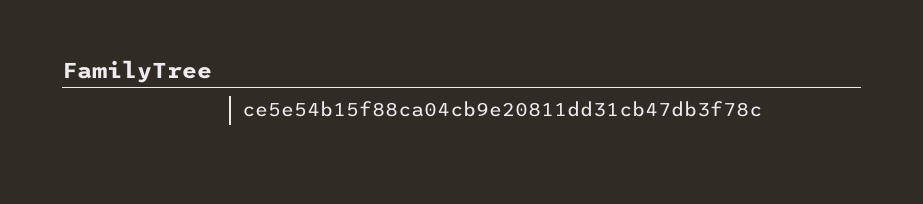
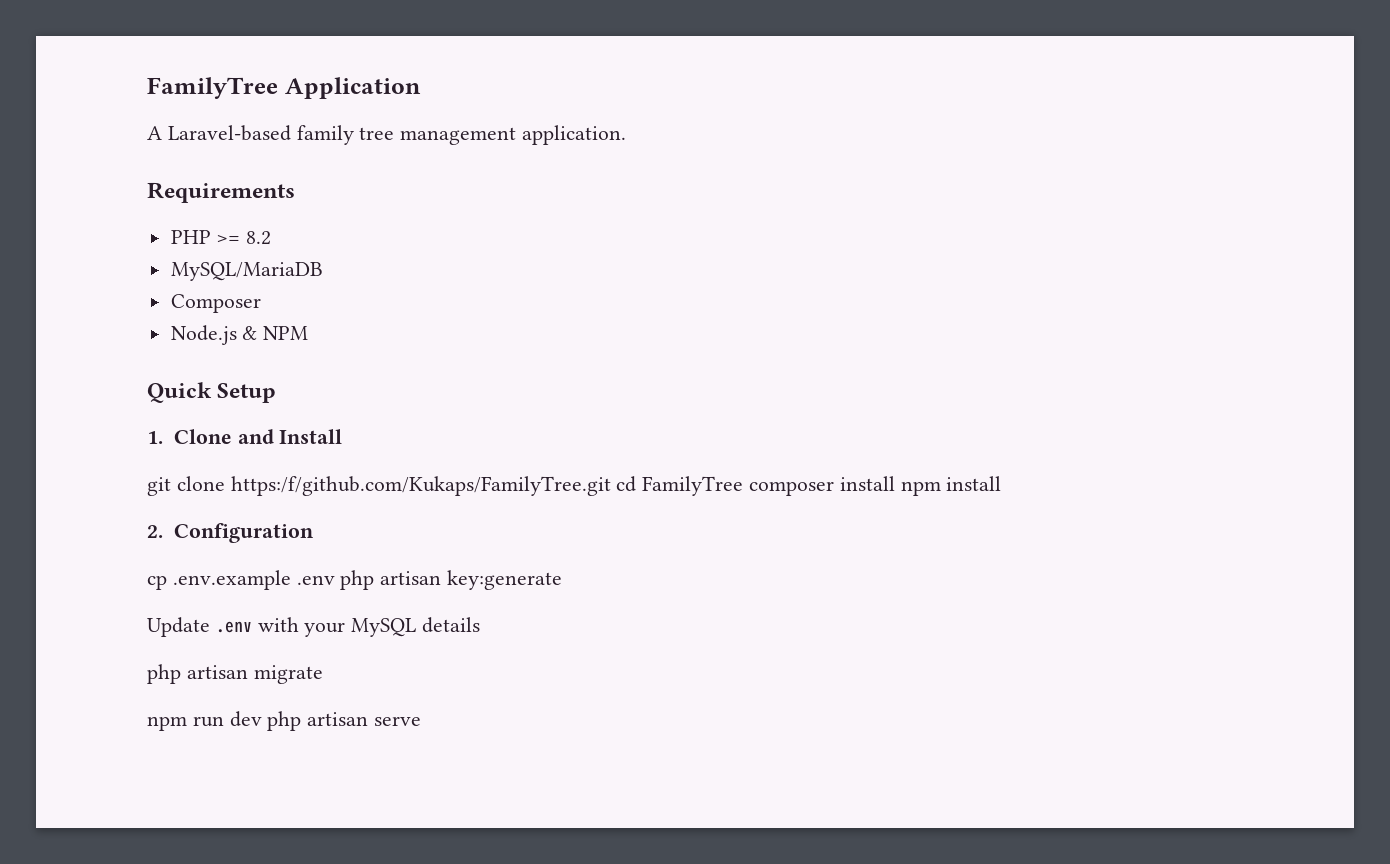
- FamilyTree
- ce5e54b15f88ca04cb9e20811dd31cb47db3f78c
+ FamilyTree Application
+ A Laravel-based family tree management application.
+ Requirements
+ PHP >= 8.2
+ MySQL/MariaDB
+ Composer
+ Node.js & NPM
+ Quick Setup
+ 1. Clone and Install
+ git clone https:/f/github.com/Kukaps/FamilyTree.git cd FamilyTree composer install npm install
+ 2. Configuration
+ cp .env.example .env php artisan key:generate
+ Update .env with your MySQL details
+ php artisan migrate
+ npm run dev php artisan serve

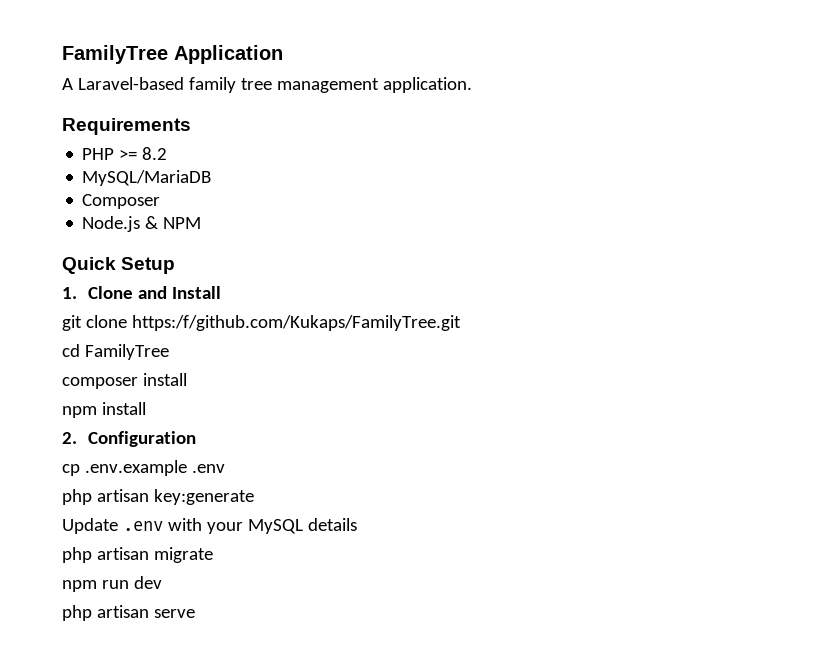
- git clone https:/f/github.com/Kukaps/FamilyTree.git cd FamilyTree composer install npm install
+ git clone https:/f/github.com/Kukaps/FamilyTree.git
+ cd FamilyTree
+ composer install
+ npm install
- cp .env.example .env php artisan key:generate
+ cp .env.example .env
+ php artisan key:generate
- npm run dev php artisan serve
+ npm run dev
+ php artisan serve

